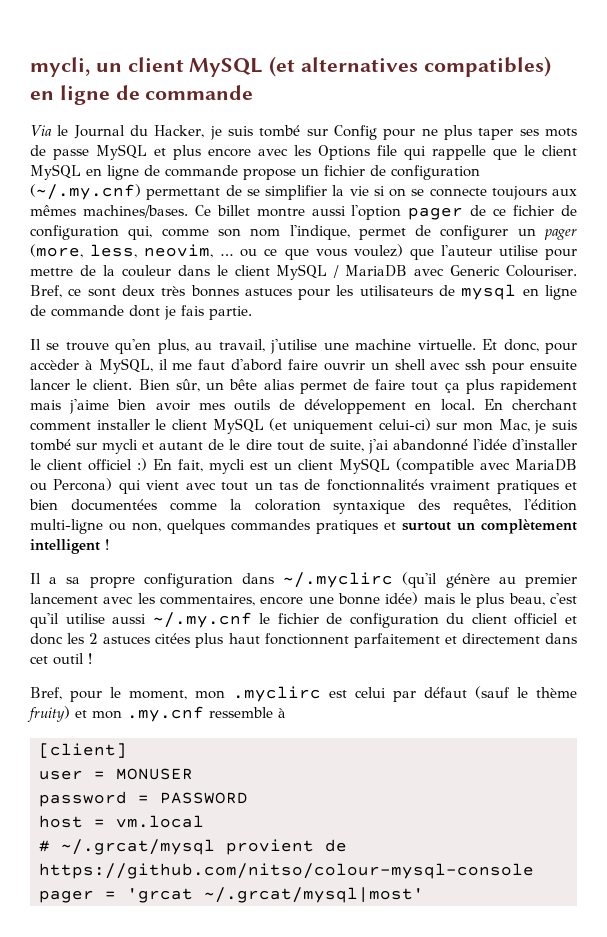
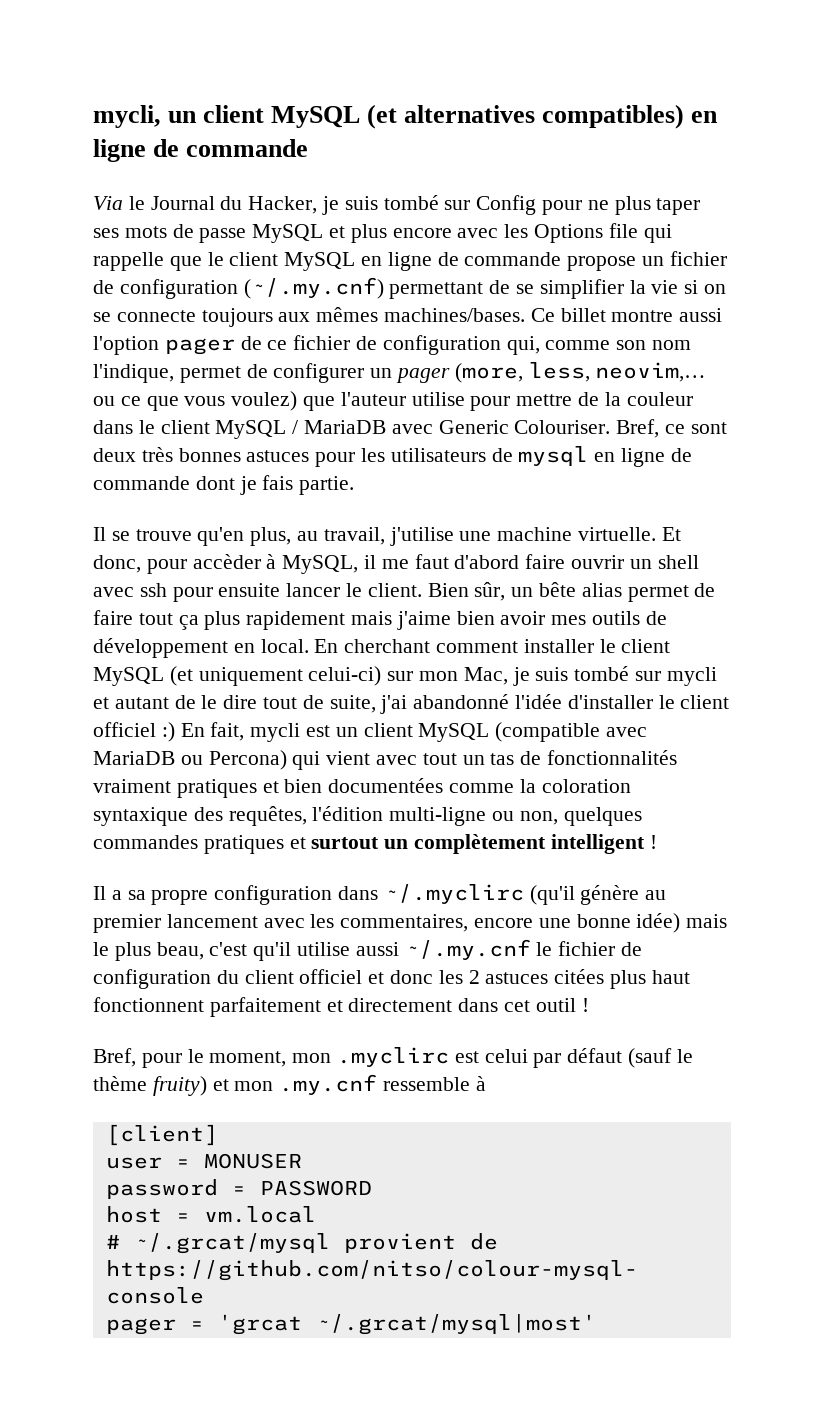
- Ce billet montre aussi l'option pager de ce fichier de configuration qui, comme son nom l'indique, permet de configurer un pager (more, less, neovim, … ou ce que vous voulez) que l'auteur utilise pour mettre de la couleur dans le client MySQL / MariaDB avec Generic Colouriser.
+ Ce billet montre aussi l'option pager de ce fichier de configuration qui, comme son nom l'indique, permet de configurer un pager (more, less, neovim,… ou ce que vous voulez) que l'auteur utilise pour mettre de la couleur dans le client MySQL / MariaDB avec Generic Colouriser.

